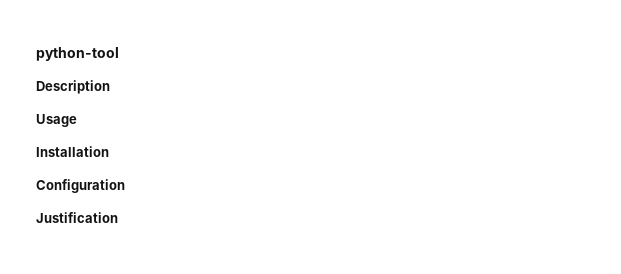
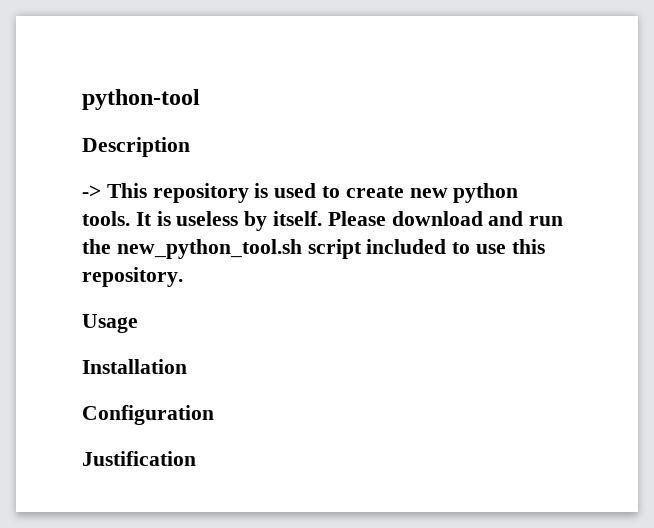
+ -> This repository is used to create new python tools. It is useless by itself. Please download and run the new_python_tool.sh script included to use this repository.

